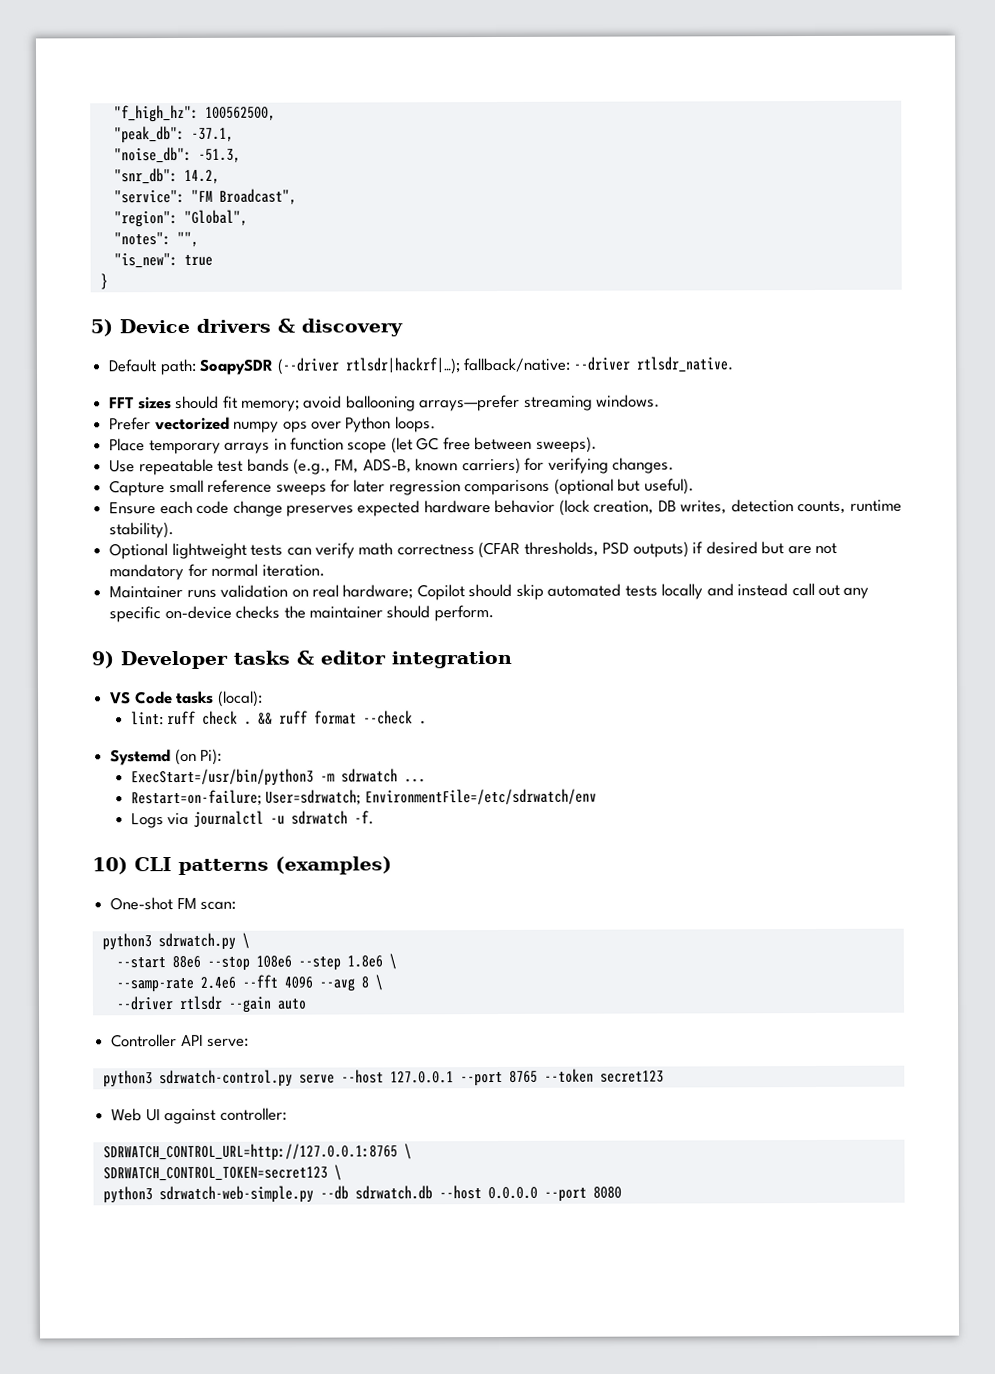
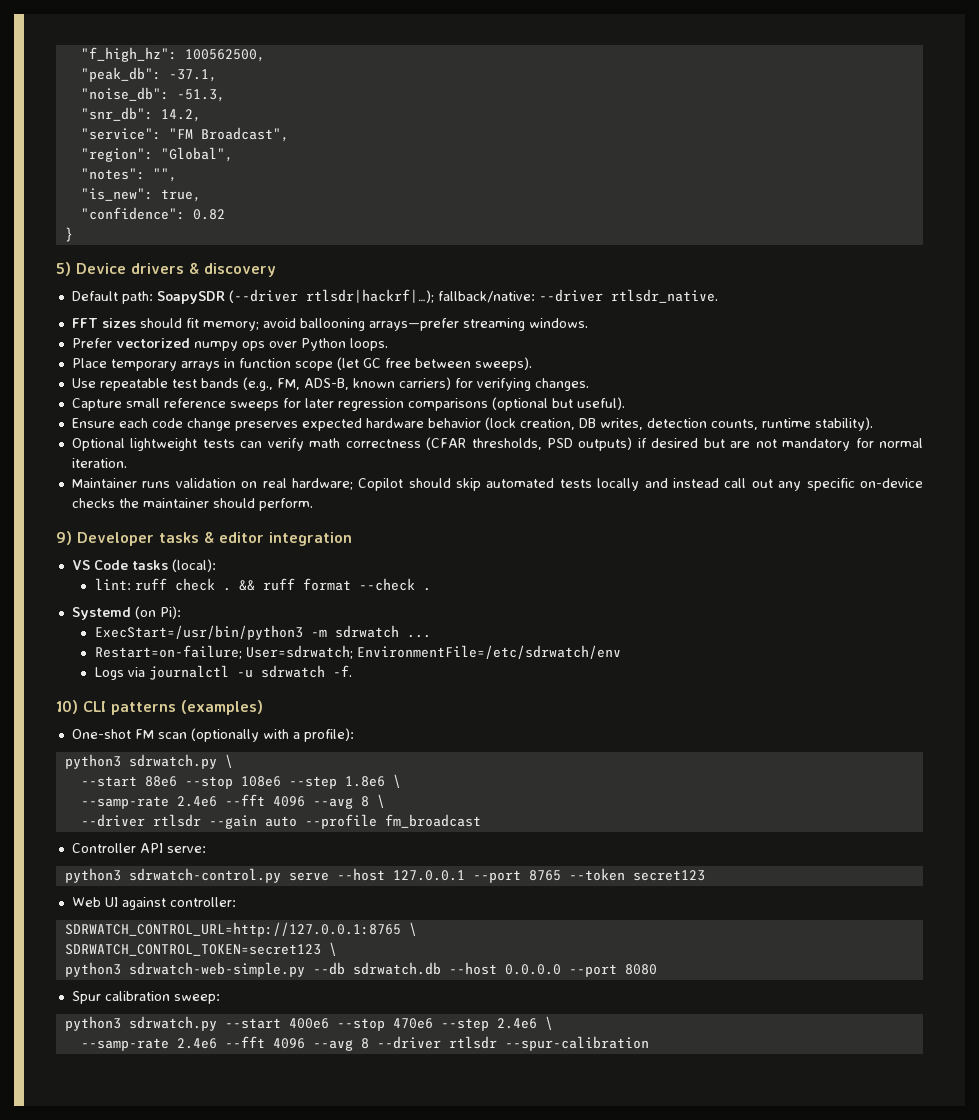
- "is_new": true
+ "is_new": true,
+ "confidence": 0.82
- One-shot FM scan:
+ One-shot FM scan (optionally with a profile):
- --driver rtlsdr --gain auto
+ --driver rtlsdr --gain auto --profile fm_broadcast
+ Spur calibration sweep:
+ python3 sdrwatch.py --start 400e6 --stop 470e6 --step 2.4e6 \
+ --samp-rate 2.4e6 --fft 4096 --avg 8 --driver rtlsdr --spur-calibration

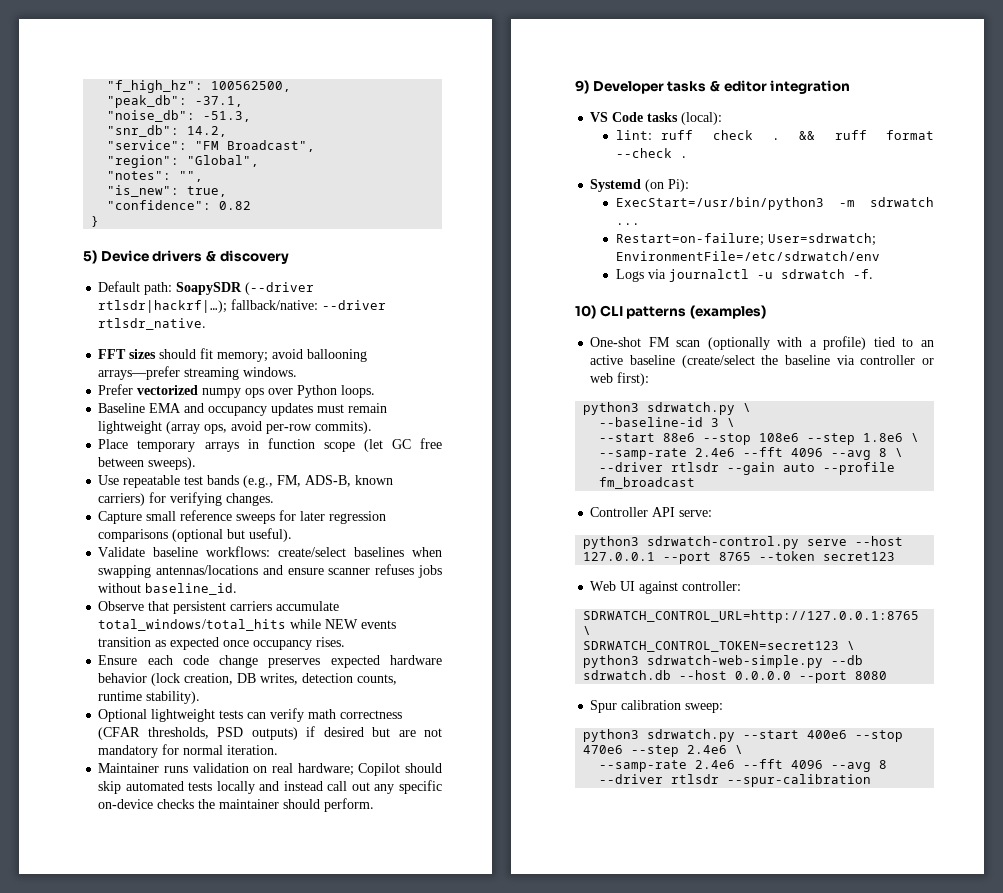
+ Baseline EMA and occupancy updates must remain lightweight (array ops, avoid per-row commits).
+ Validate baseline workflows: create/select baselines when swapping antennas/locations and ensure scanner refuses jobs without baseline_id.
+ Observe that persistent carriers accumulate total_windows/total_hits while NEW events transition as expected once occupancy rises.
- One-shot FM scan (optionally with a profile):
+ One-shot FM scan (optionally with a profile) tied to an active baseline (create/select the baseline via controller or web first):
+ --baseline-id 3 \

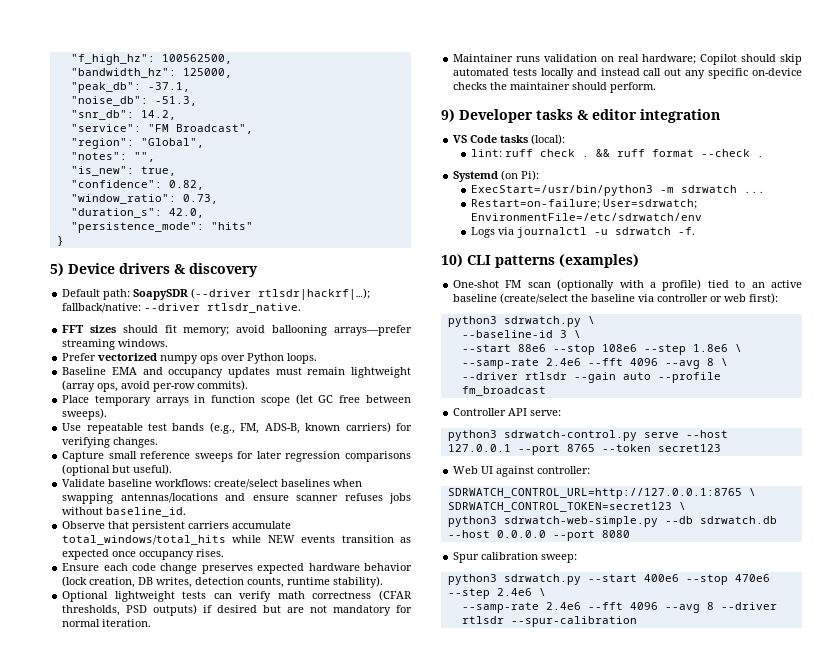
+ "bandwidth_hz": 125000,
- "confidence": 0.82
+ "confidence": 0.82,
+ "window_ratio": 0.73,
+ "duration_s": 42.0,
+ "persistence_mode": "hits"

